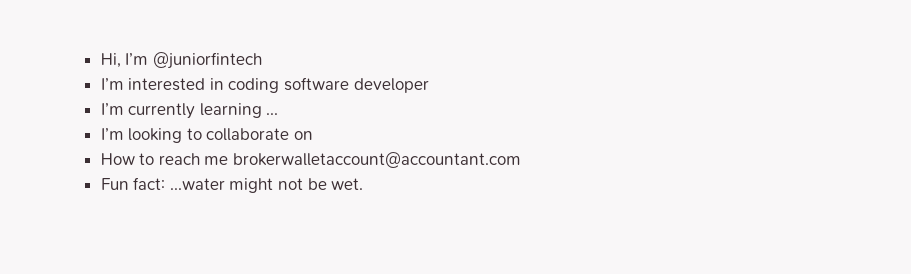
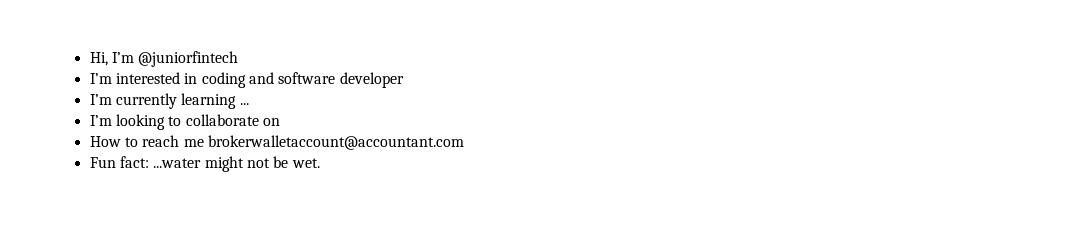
- I’m interested in coding software developer
+ I’m interested in coding and software developer

